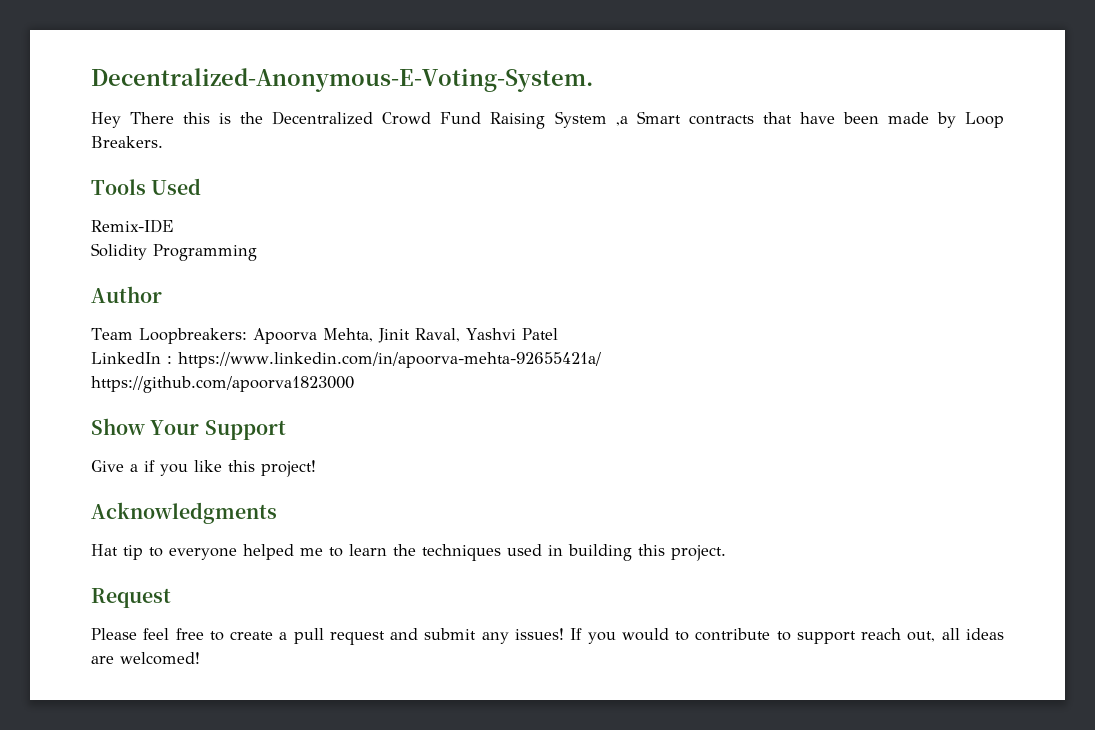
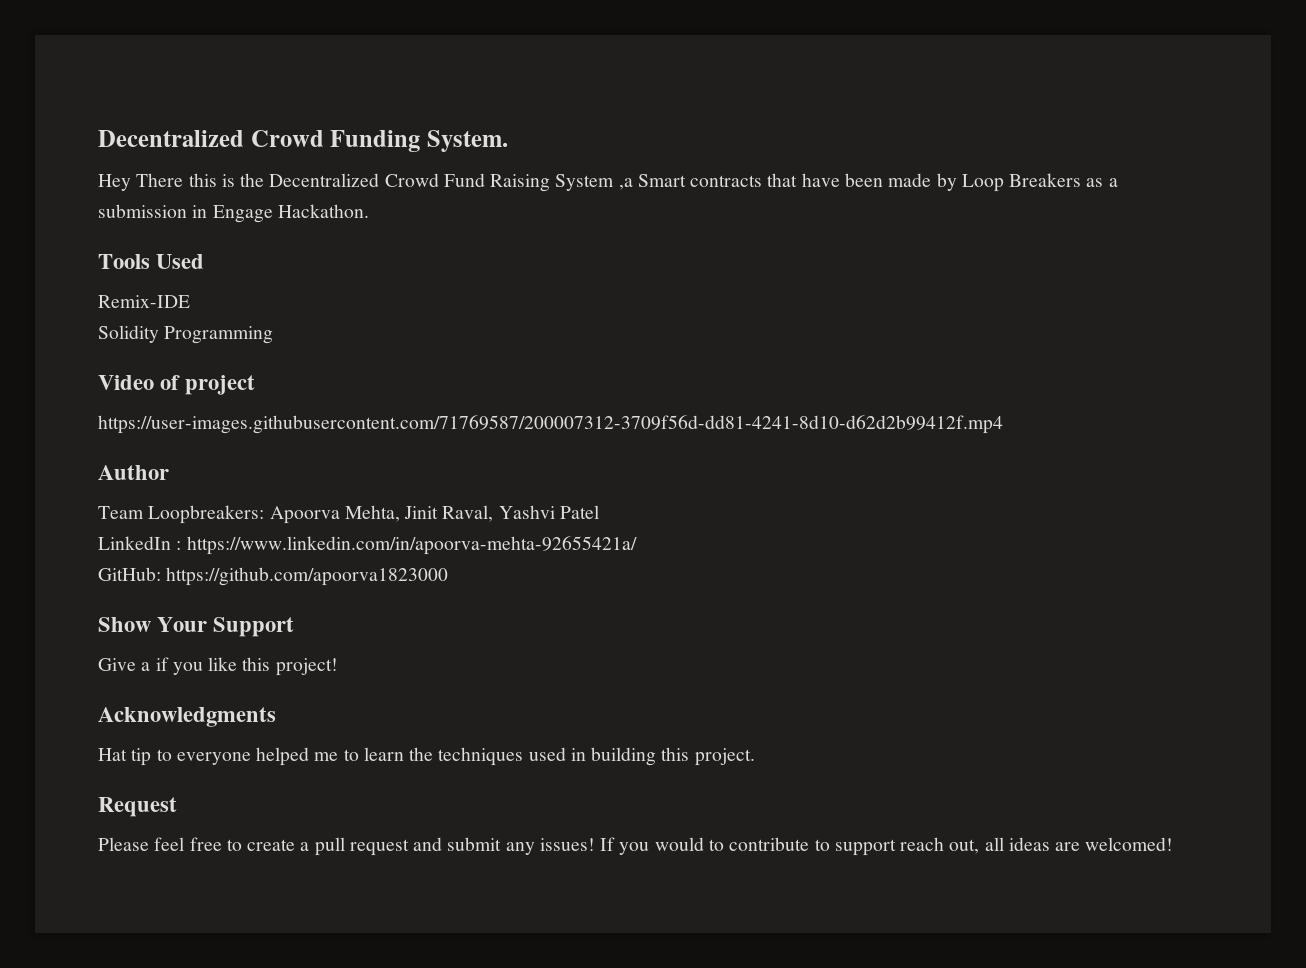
- Decentralized-Anonymous-E-Voting-System.
+ Decentralized Crowd Funding System.
- Hey There this is the Decentralized Crowd Fund Raising System ,a Smart contracts that have been made by Loop Breakers.
+ Hey There this is the Decentralized Crowd Fund Raising System ,a Smart contracts that have been made by Loop Breakers as a submission in Engage Hackathon.
+ Video of project
+ https://user-images.githubusercontent.com/71769587/200007312-3709f56d-dd81-4241-8d10-d62d2b99412f.mp4
- https://github.com/apoorva1823000
+ GitHub: https://github.com/apoorva1823000

